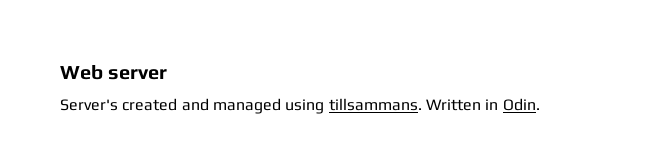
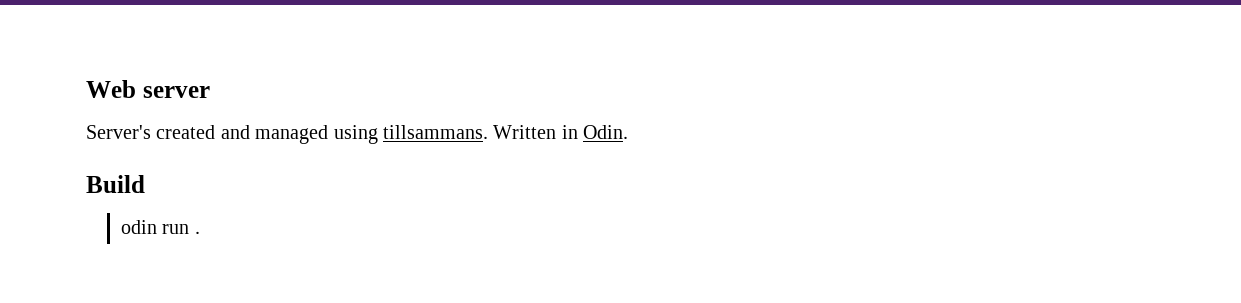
+ Build
+ odin run .

